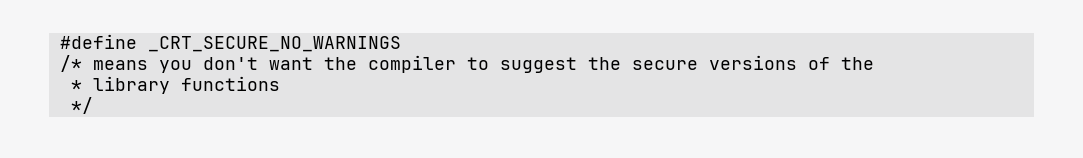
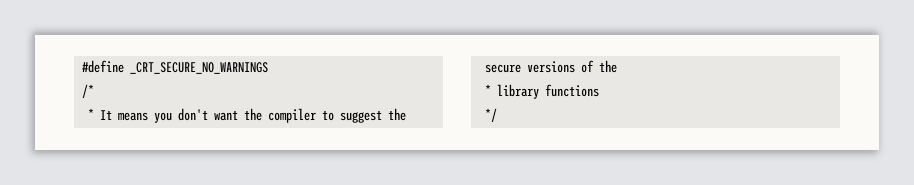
- /* means you don't want the compiler to suggest the secure versions of the
+ /*
+ * It means you don't want the compiler to suggest the secure versions of the

